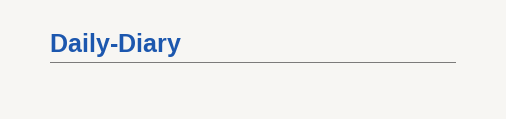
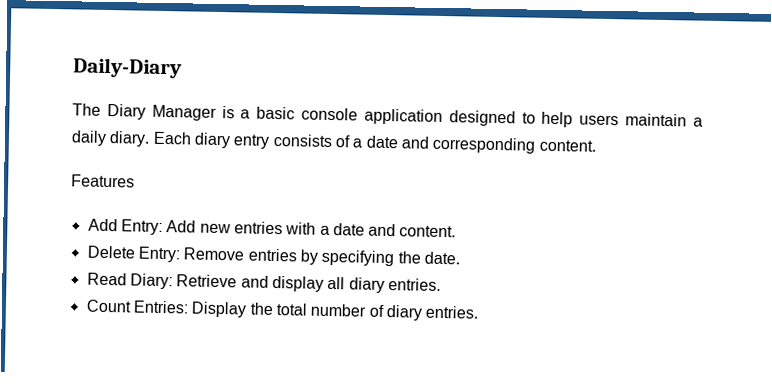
+ The Diary Manager is a basic console application designed to help users maintain a daily diary. Each diary entry consists of a date and corresponding content.
+ Features
+ Add Entry: Add new entries with a date and content.
+ Delete Entry: Remove entries by specifying the date.
+ Read Diary: Retrieve and display all diary entries.
+ Count Entries: Display the total number of diary entries.

